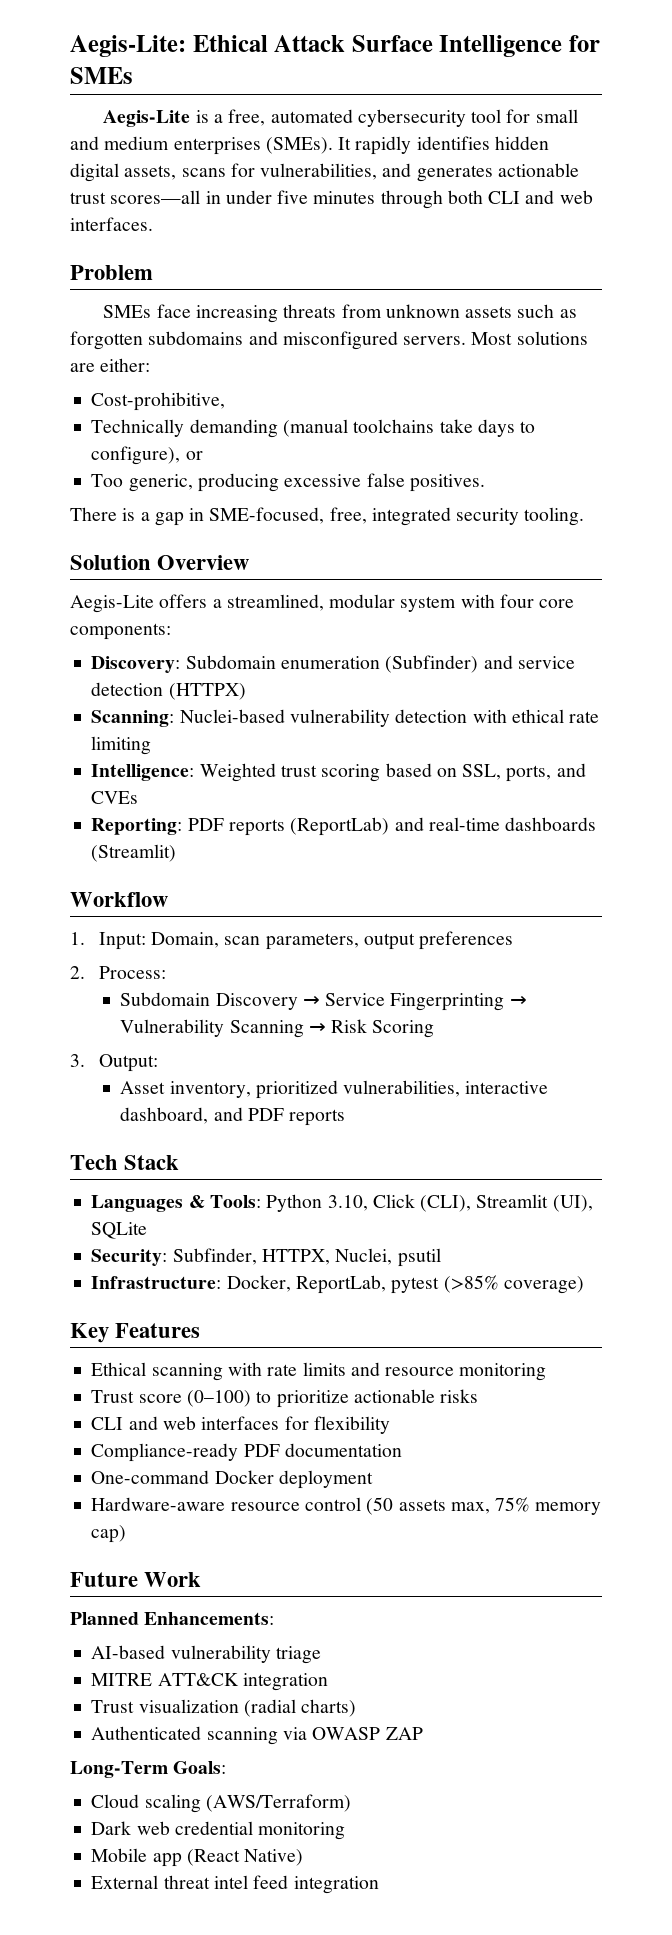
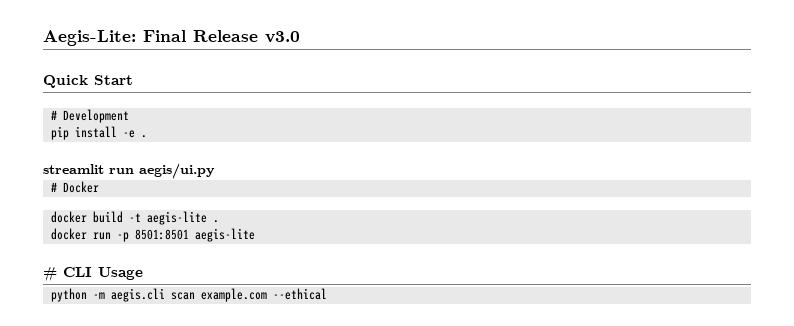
- Aegis-Lite: Ethical Attack Surface Intelligence for SMEs
- Aegis-Lite is a free, automated cybersecurity tool for small and medium enterprises (SMEs). It rapidly identifies hidden digital assets, scans for vulnerabilities, and generates actionable trust scores—all in under five minutes through both CLI and web interfaces.
- Problem
- SMEs face increasing threats from unknown assets such as forgotten subdomains and misconfigured servers. Most solutions are either:
- Cost-prohibitive,
- Technically demanding (manual toolchains take days to configure), or
- Too generic, producing excessive false positives.
- There is a gap in SME-focused, free, integrated security tooling.
- Solution Overview
- Aegis-Lite offers a streamlined, modular system with four core components:
- Discovery: Subdomain enumeration (Subfinder) and service detection (HTTPX)
- Scanning: Nuclei-based vulnerability detection with ethical rate limiting
- Intelligence: Weighted trust scoring based on SSL, ports, and CVEs
- Reporting: PDF reports (ReportLab) and real-time dashboards (Streamlit)
- Workflow
- 1. Input: Domain, scan parameters, output preferences
- 2. Process:
- Subdomain Discovery → Service Fingerprinting → Vulnerability Scanning → Risk Scoring
- 3. Output:
- Asset inventory, prioritized vulnerabilities, interactive dashboard, and PDF reports
- Tech Stack
- Languages & Tools: Python 3.10, Click (CLI), Streamlit (UI), SQLite
- Security: Subfinder, HTTPX, Nuclei, psutil
- Infrastructure: Docker, ReportLab, pytest (>85% coverage)
- Key Features
- Ethical scanning with rate limits and resource monitoring
- Trust score (0–100) to prioritize actionable risks
- CLI and web interfaces for flexibility
- Compliance-ready PDF documentation
- One-command Docker deployment
- Hardware-aware resource control (50 assets max, 75% memory cap)
- Future Work
- Planned Enhancements:
- AI-based vulnerability triage
- MITRE ATT&CK integration
- Trust visualization (radial charts)
- Authenticated scanning via OWASP ZAP
- Long-Term Goals:
- Cloud scaling (AWS/Terraform)
- Dark web credential monitoring
- Mobile app (React Native)
- External threat intel feed integration
+ Aegis-Lite: Final Release v3.0
+ Quick Start
+ # Development
+ pip install -e .
+ streamlit run aegis/ui.py
+ # Docker
+ docker build -t aegis-lite .
+ docker run -p 8501:8501 aegis-lite
+ # CLI Usage
+ python -m aegis.cli scan example.com --ethical

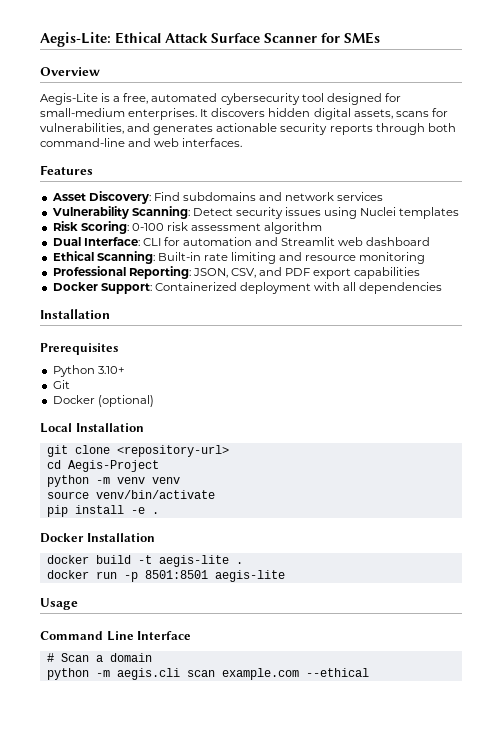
- Aegis-Lite: Final Release v3.0
- Quick Start
- # Development
+ Aegis-Lite: Ethical Attack Surface Scanner for SMEs
+ Overview
+ Aegis-Lite is a free, automated cybersecurity tool designed for small-medium enterprises. It discovers hidden digital assets, scans for vulnerabilities, and generates actionable security reports through both command-line and web interfaces.
+ Features
+ Asset Discovery: Find subdomains and network services
+ Vulnerability Scanning: Detect security issues using Nuclei templates
+ Risk Scoring: 0-100 risk assessment algorithm
+ Dual Interface: CLI for automation and Streamlit web dashboard
+ Ethical Scanning: Built-in rate limiting and resource monitoring
+ Professional Reporting: JSON, CSV, and PDF export capabilities
+ Docker Support: Containerized deployment with all dependencies
+ Installation
+ Prerequisites
+ Python 3.10+
+ Git
+ Docker (optional)
+ Local Installation
+ git clone <repository-url>
+ cd Aegis-Project
+ python -m venv venv
+ source venv/bin/activate
- streamlit run aegis/ui.py
- # Docker
+ Docker Installation
- # CLI Usage
+ Usage
+ Command Line Interface
+ # Scan a domain

